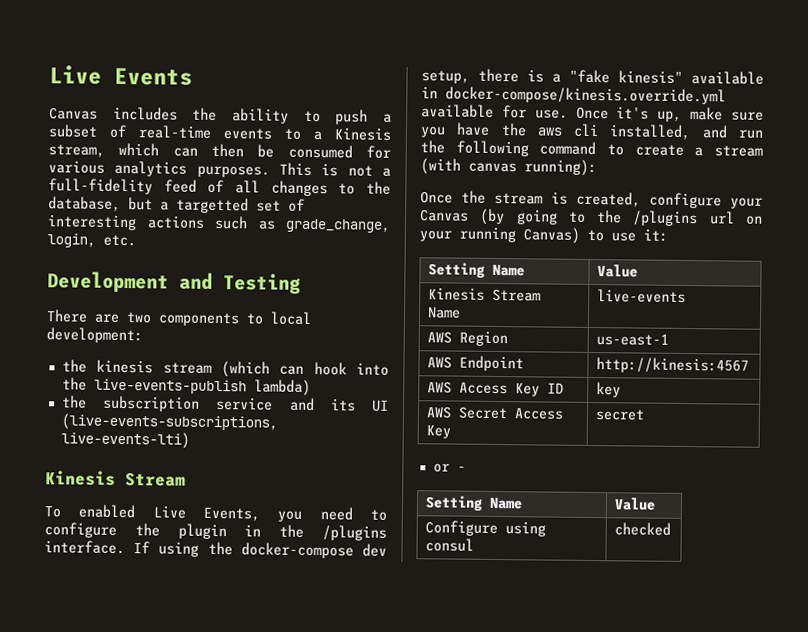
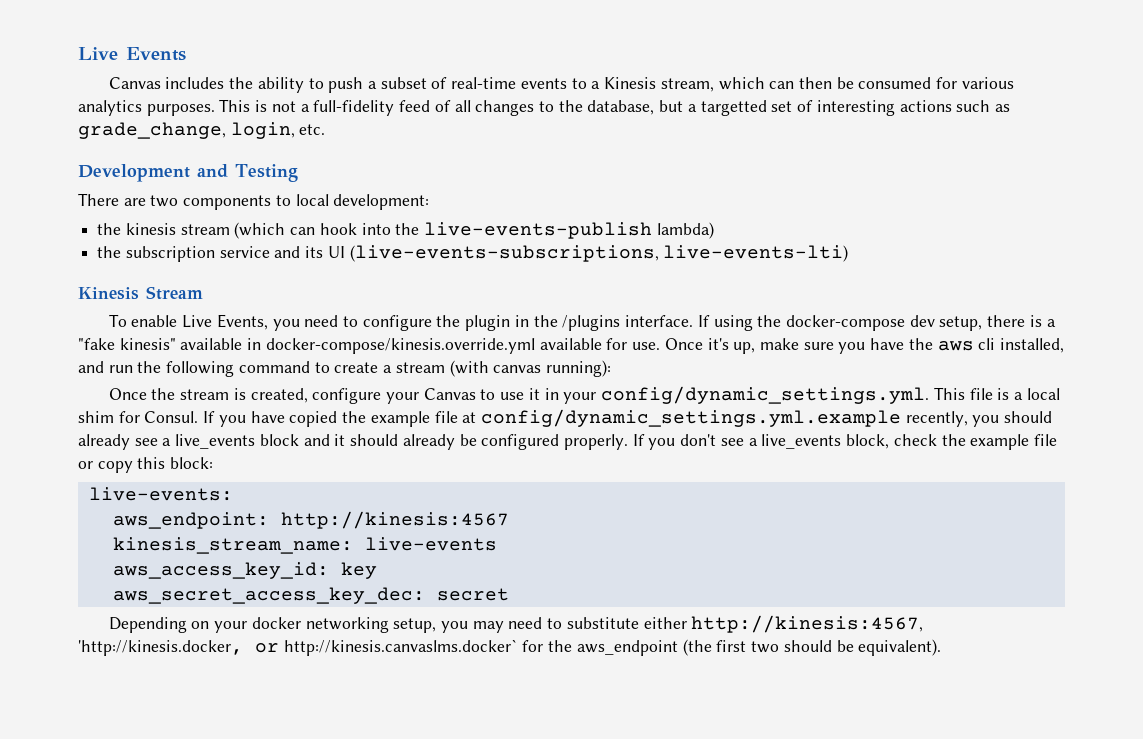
- To enabled Live Events, you need to configure the plugin in the /plugins interface.
+ To enable Live Events, you need to configure the plugin in the /plugins interface.
- Once the stream is created, configure your Canvas (by going to the /plugins url on your running Canvas) to use it:
- Setting Name | Value
- Kinesis Stream Name | live-events
- AWS Region | us-east-1
- AWS Endpoint | http://kinesis:4567
- AWS Access Key ID | key
- AWS Secret Access Key | secret
- or -
- Setting Name | Value
- Configure using consul | checked
+ Once the stream is created, configure your Canvas to use it in your config/dynamic_settings.yml. This file is a local shim for Consul. If you have copied the example file at config/dynamic_settings.yml.example recently, you should already see a live_events block and it should already be configured properly. If you don't see a live_events block, check the example file or copy this block:
+ live-events:
+ aws_endpoint: http://kinesis:4567
+ kinesis_stream_name: live-events
+ aws_access_key_id: key
+ aws_secret_access_key_dec: secret
+ Depending on your docker networking setup, you may need to substitute either http://kinesis:4567, 'http://kinesis.docker, or http://kinesis.canvaslms.docker` for the aws_endpoint (the first two should be equivalent).

